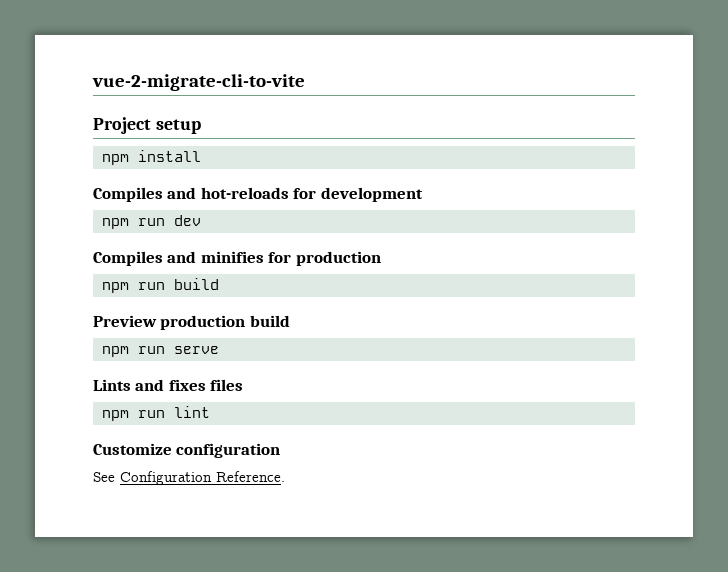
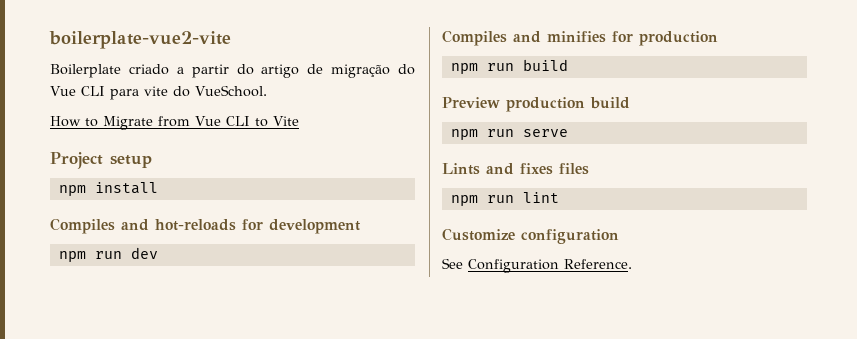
- vue-2-migrate-cli-to-vite
+ boilerplate-vue2-vite
+ Boilerplate criado a partir do artigo de migração do Vue CLI para vite do VueSchool.
+ How to Migrate from Vue CLI to Vite

